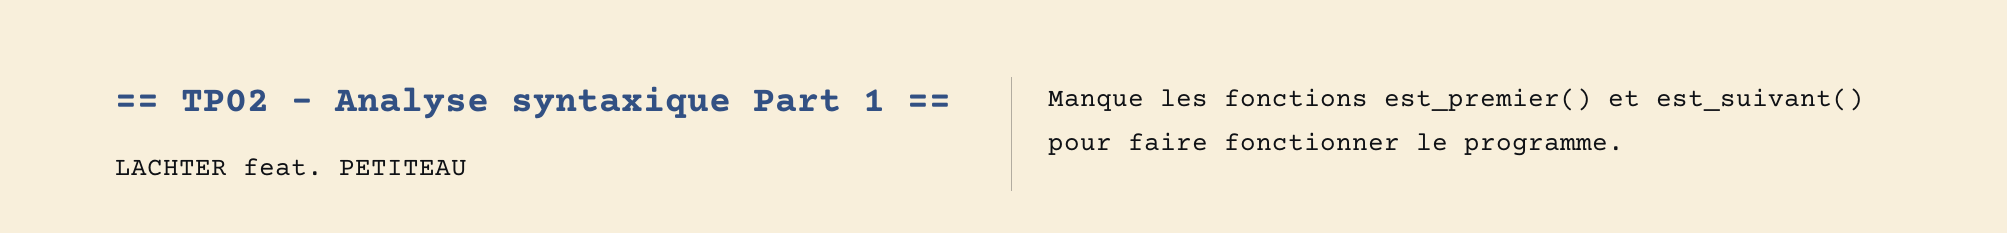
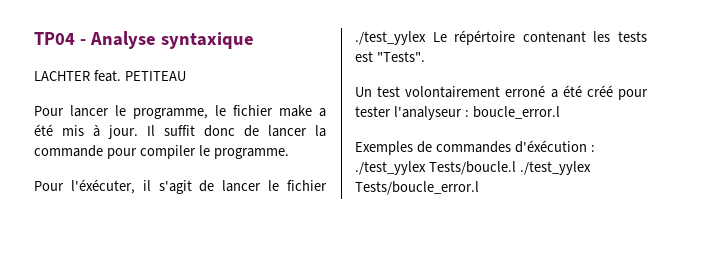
- == TP02 - Analyse syntaxique Part 1 ==
+ TP04 - Analyse syntaxique
- Manque les fonctions est_premier() et est_suivant() pour faire fonctionner le programme.
+ Pour lancer le programme, le fichier make a été mis à jour. Il suffit donc de lancer la commande pour compiler le programme.
+ Pour l'éxécuter, il s'agit de lancer le fichier ./test_yylex Le répértoire contenant les tests est "Tests".
+ Un test volontairement erroné a été créé pour tester l'analyseur : boucle_error.l
+ Exemples de commandes d'éxécution : ./test_yylex Tests/boucle.l ./test_yylex Tests/boucle_error.l

